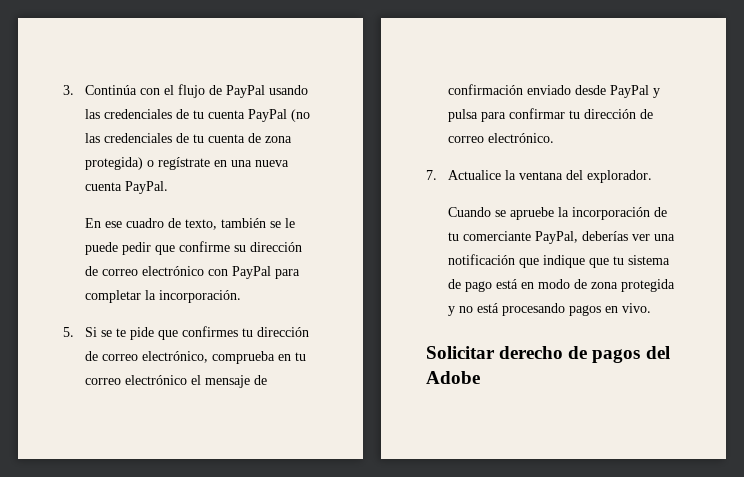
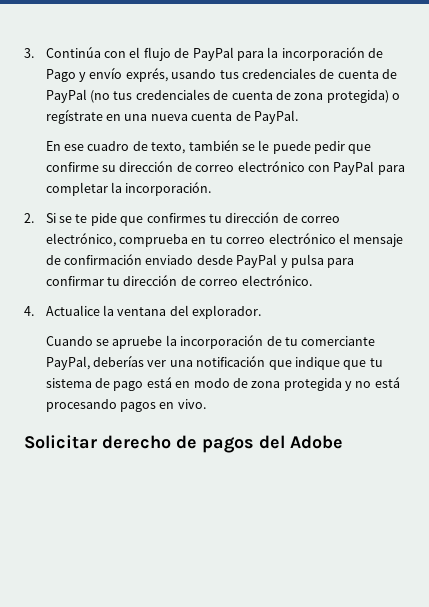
- 3. Continúa con el flujo de PayPal usando las credenciales de tu cuenta PayPal (no las credenciales de tu cuenta de zona protegida) o regístrate en una nueva cuenta PayPal.
+ 3. Continúa con el flujo de PayPal para la incorporación de Pago y envío exprés, usando tus credenciales de cuenta de PayPal (no tus credenciales de cuenta de zona protegida) o regístrate en una nueva cuenta de PayPal.
- 5. Si se te pide que confirmes tu dirección de correo electrónico, comprueba en tu correo electrónico el mensaje de confirmación enviado desde PayPal y pulsa para confirmar tu dirección de correo electrónico.
+ 2. Si se te pide que confirmes tu dirección de correo electrónico, comprueba en tu correo electrónico el mensaje de confirmación enviado desde PayPal y pulsa para confirmar tu dirección de correo electrónico.
- 7. Actualice la ventana del explorador.
+ 4. Actualice la ventana del explorador.

